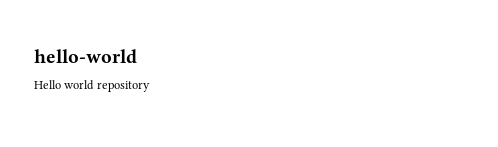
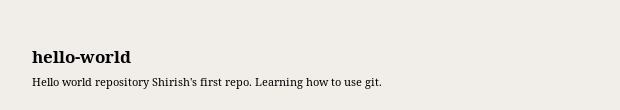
- Hello world repository
+ Hello world repository Shirish's first repo. Learning how to use git.

